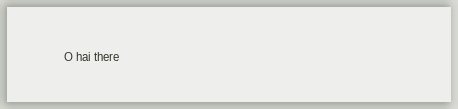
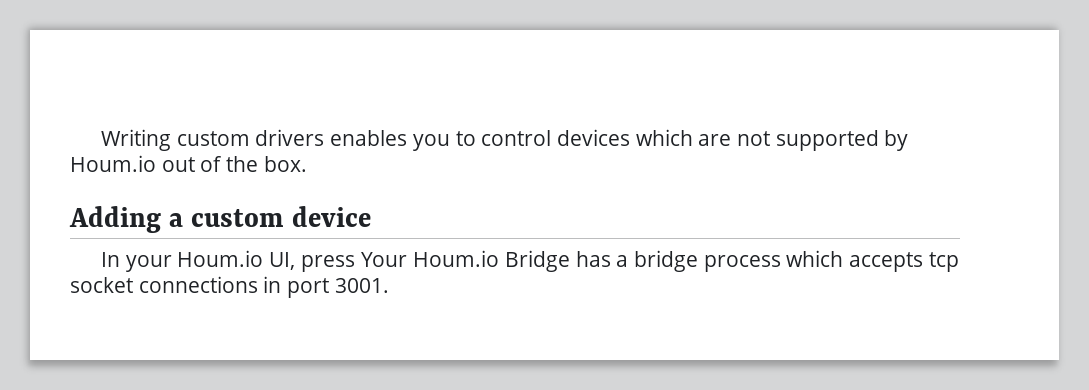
- O hai there
+ Writing custom drivers enables you to control devices which are not supported by Houm.io out of the box.
+ Adding a custom device
+ In your Houm.io UI, press Your Houm.io Bridge has a bridge process which accepts tcp socket connections in port 3001.

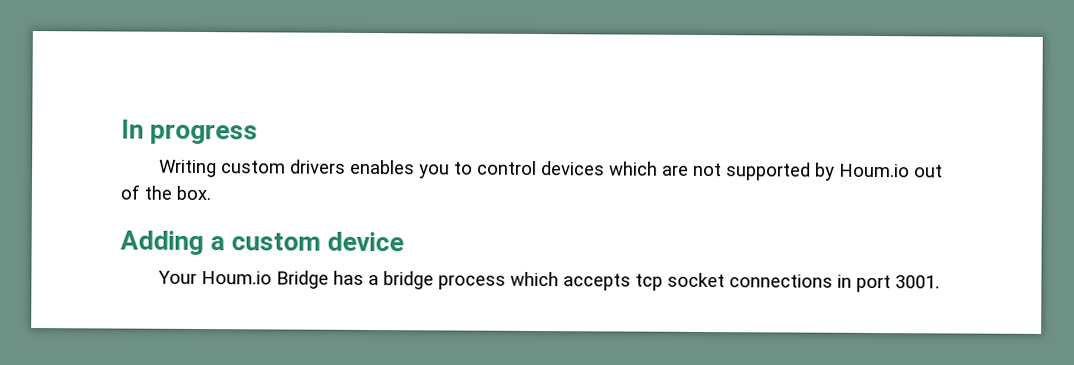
+ In progress
- In your Houm.io UI, press Your Houm.io Bridge has a bridge process which accepts tcp socket connections in port 3001.
+ Your Houm.io Bridge has a bridge process which accepts tcp socket connections in port 3001.

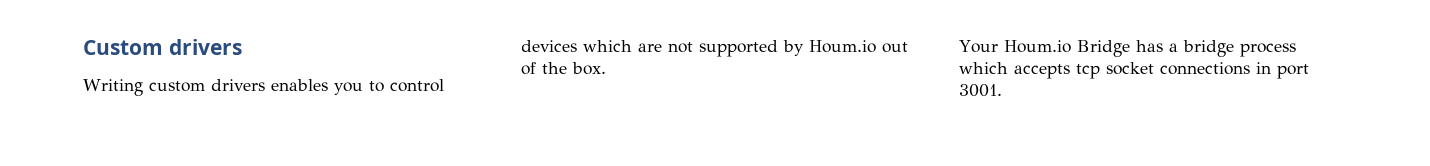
- In progress
+ Custom drivers
- Adding a custom device

